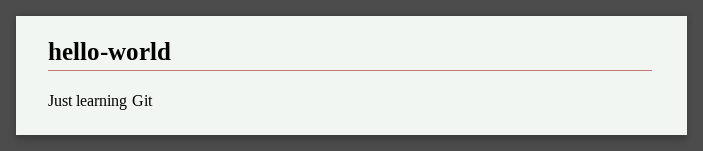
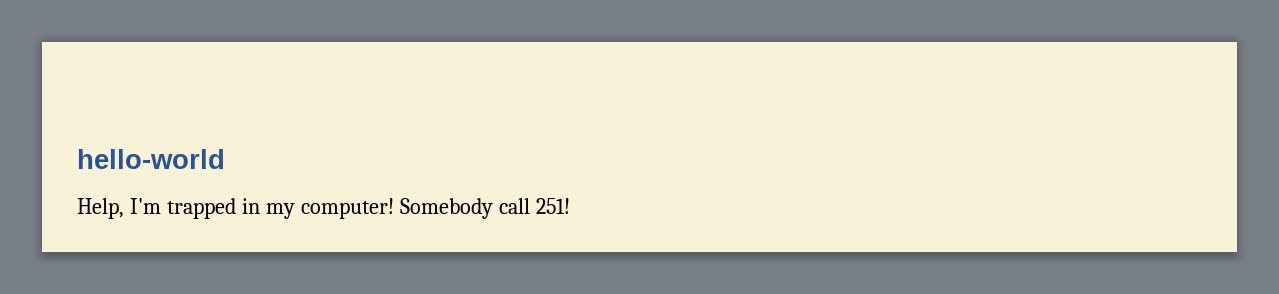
- Just learning Git
+ Help, I'm trapped in my computer! Somebody call 251!

